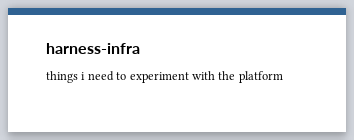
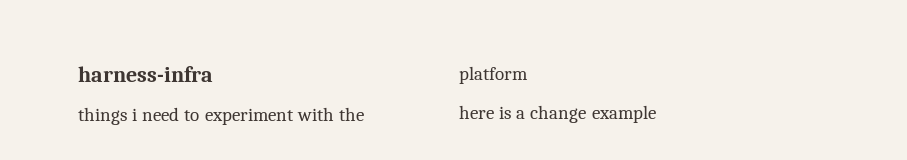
+ here is a change example

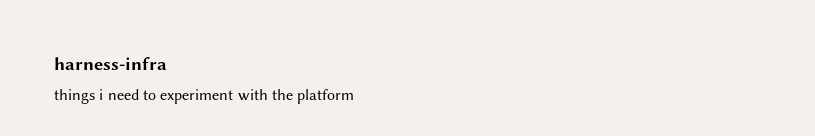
- here is a change example

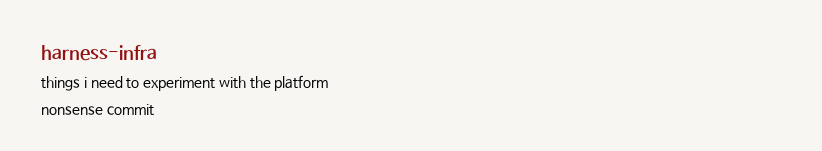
+ nonsense commit

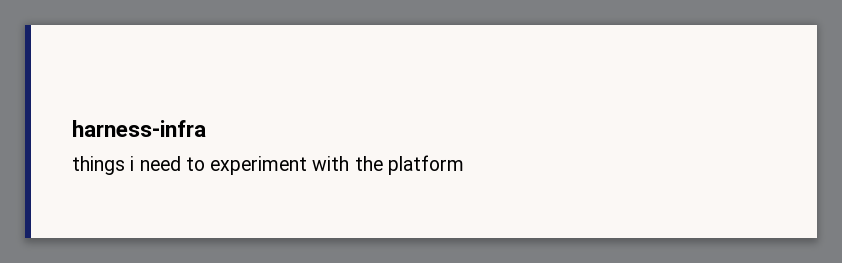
- nonsense commit

